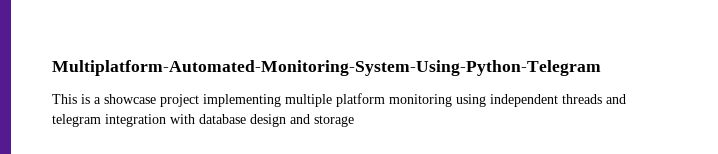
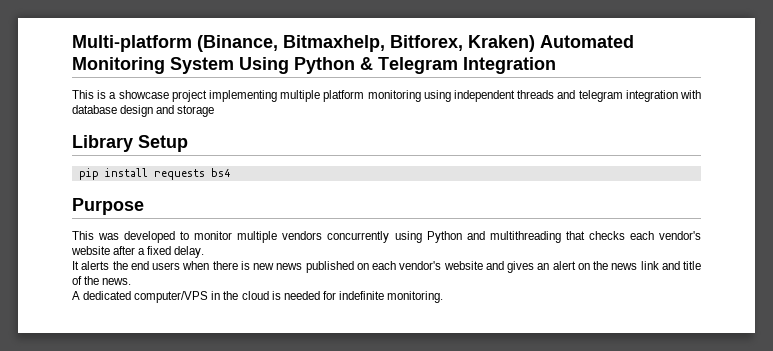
- Multiplatform-Automated-Monitoring-System-Using-Python-Telegram
+ Multi-platform (Binance, Bitmaxhelp, Bitforex, Kraken) Automated Monitoring System Using Python & Telegram Integration
+ Library Setup
+ pip install requests bs4
+ Purpose
+ This was developed to monitor multiple vendors concurrently using Python and multithreading that checks each vendor's website after a fixed delay.
+ It alerts the end users when there is new news published on each vendor's website and gives an alert on the news link and title of the news.
+ A dedicated computer/VPS in the cloud is needed for indefinite monitoring.

